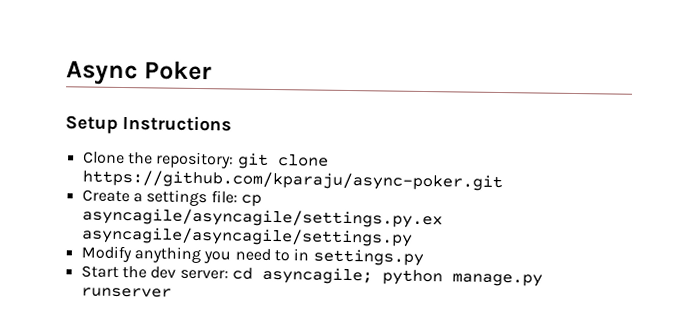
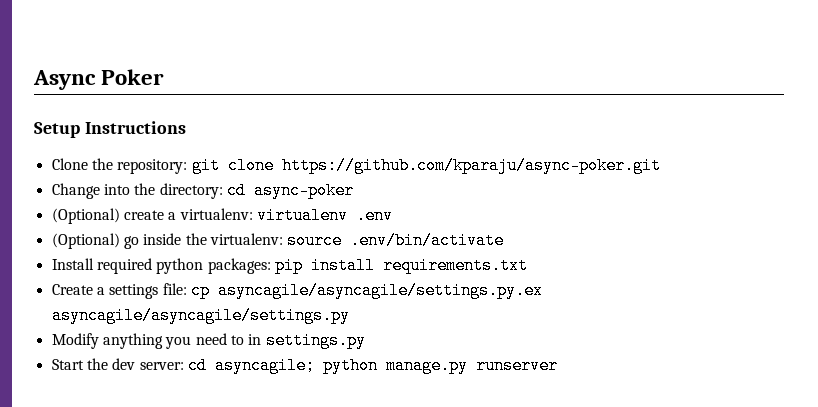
+ Change into the directory: cd async-poker
+ (Optional) create a virtualenv: virtualenv .env
+ (Optional) go inside the virtualenv: source .env/bin/activate
+ Install required python packages: pip install requirements.txt

